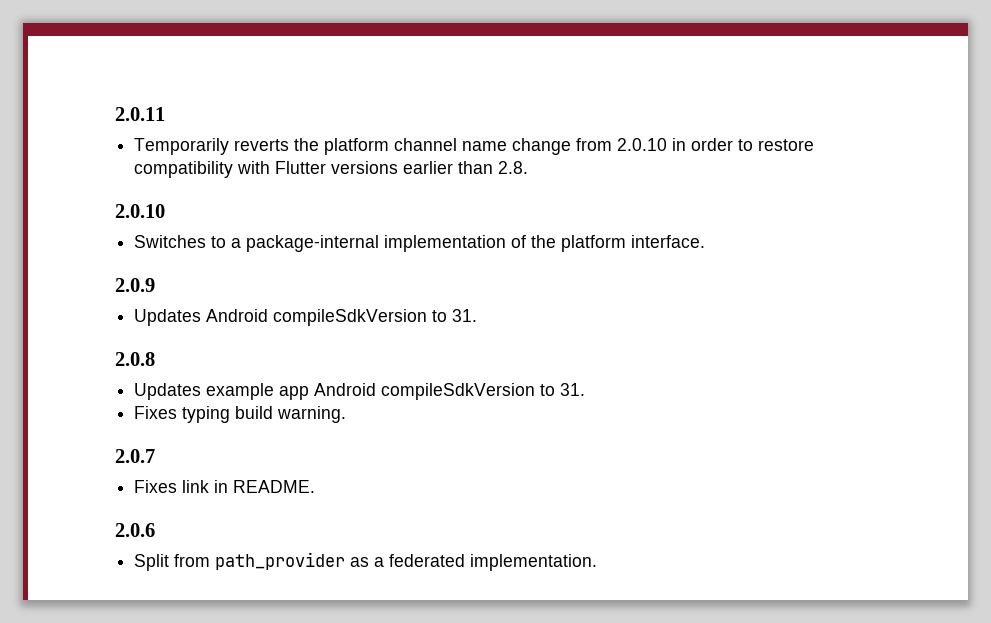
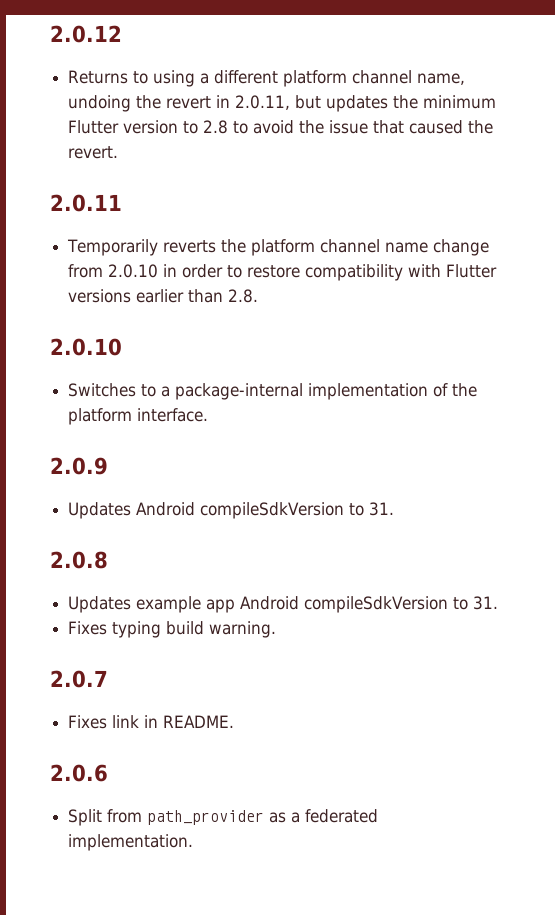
+ 2.0.12
+ Returns to using a different platform channel name, undoing the revert in 2.0.11, but updates the minimum Flutter version to 2.8 to avoid the issue that caused the revert.

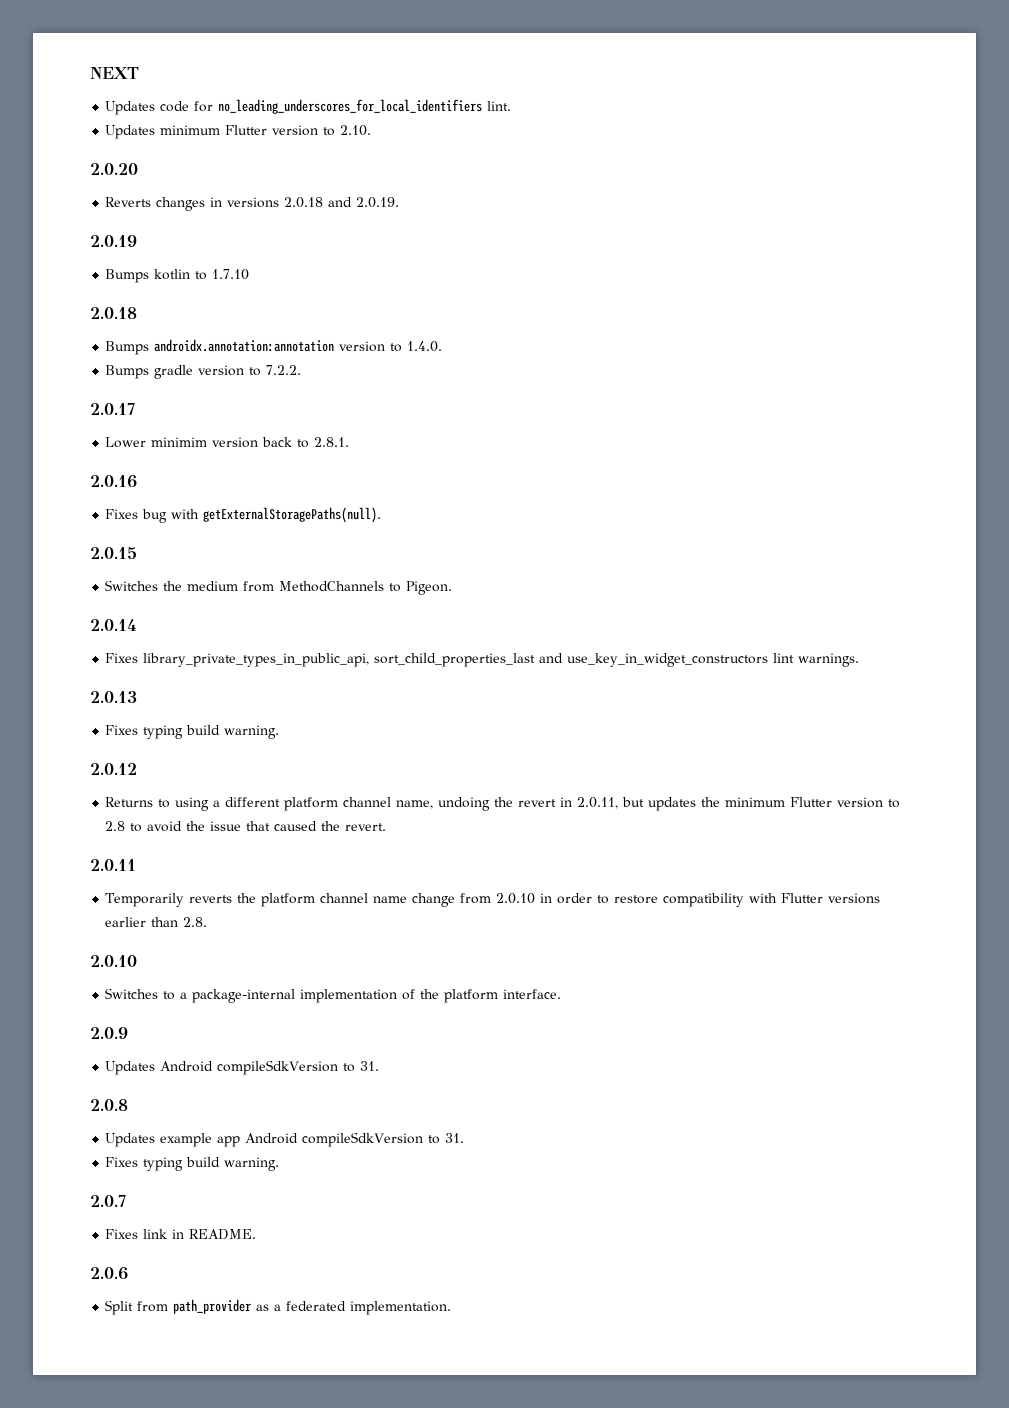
+ NEXT
+ Updates code for no_leading_underscores_for_local_identifiers lint.
+ Updates minimum Flutter version to 2.10.
+ 2.0.20
+ Reverts changes in versions 2.0.18 and 2.0.19.
+ 2.0.19
+ Bumps kotlin to 1.7.10
+ 2.0.18
+ Bumps androidx.annotation:annotation version to 1.4.0.
+ Bumps gradle version to 7.2.2.
+ 2.0.17
+ Lower minimim version back to 2.8.1.
+ 2.0.16
+ Fixes bug with getExternalStoragePaths(null).
+ 2.0.15
+ Switches the medium from MethodChannels to Pigeon.
+ 2.0.14
+ Fixes library_private_types_in_public_api, sort_child_properties_last and use_key_in_widget_constructors lint warnings.
+ 2.0.13
+ Fixes typing build warning.

